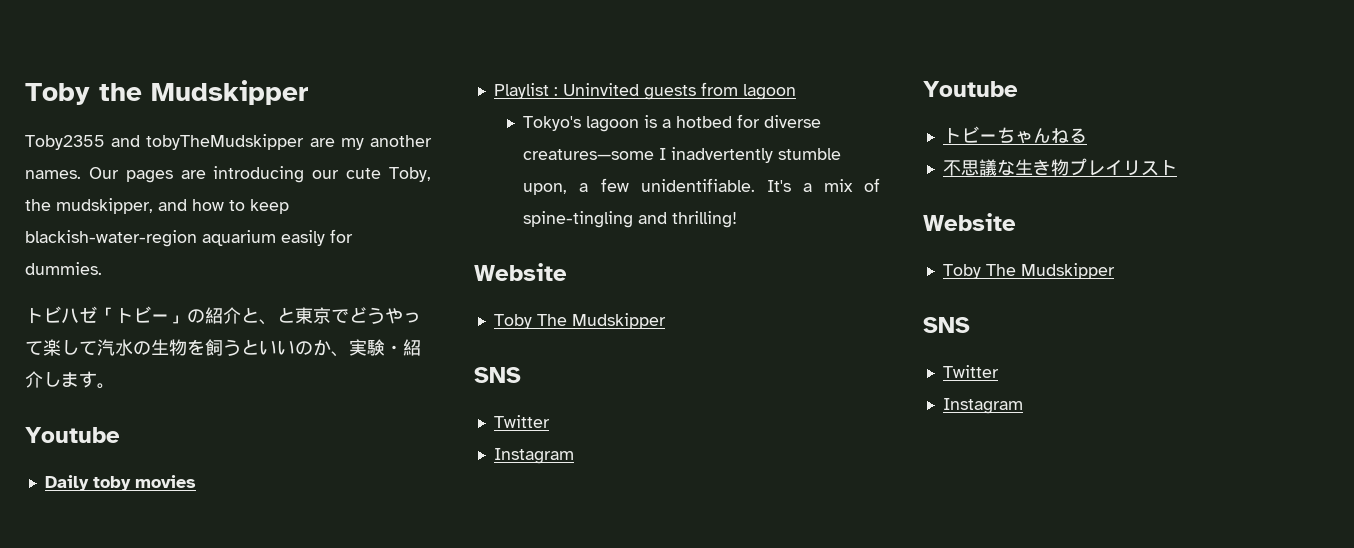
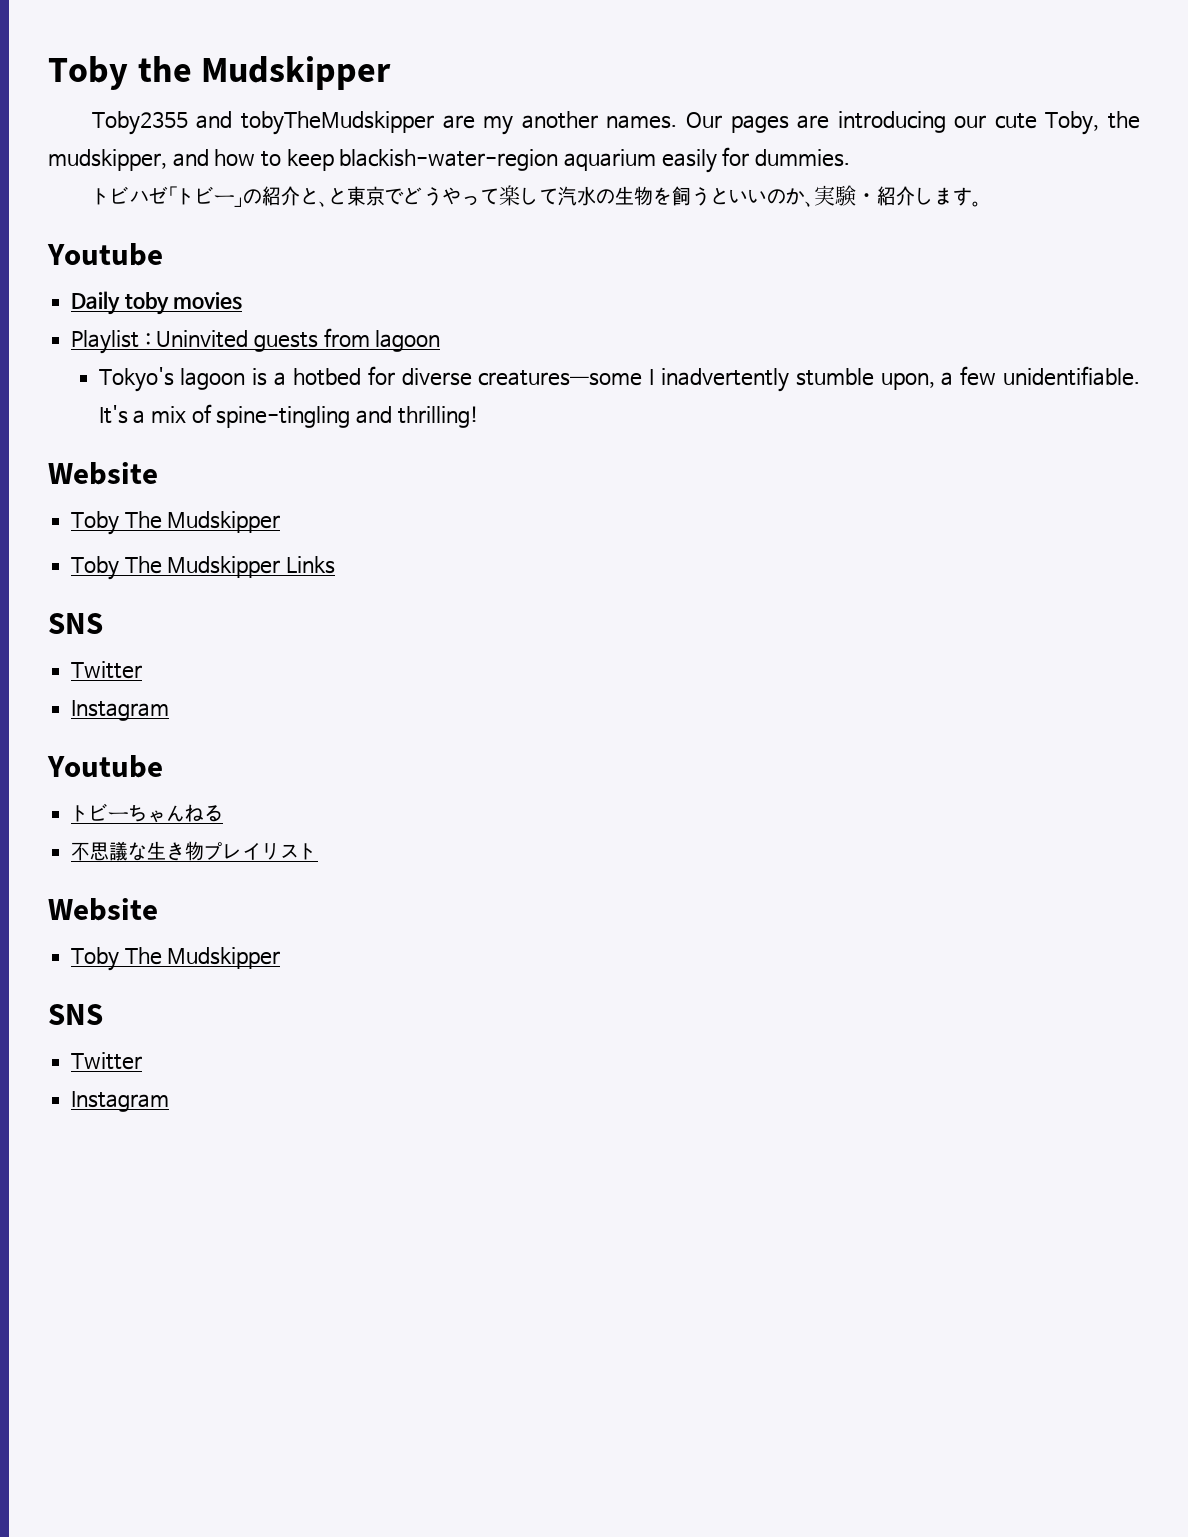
+ Toby The Mudskipper Links

